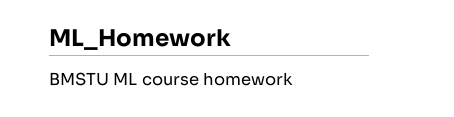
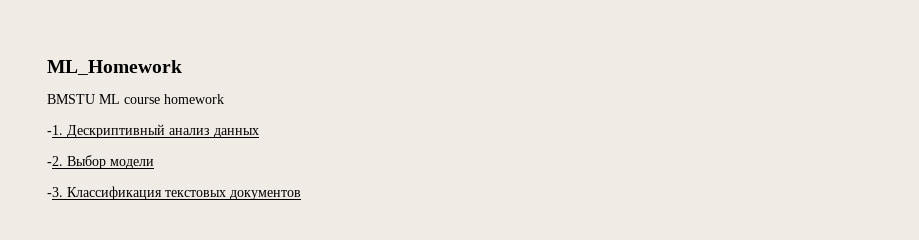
+ -1. Дескриптивный анализ данных
+ -2. Выбор модели
+ -3. Классификация текстовых документов

